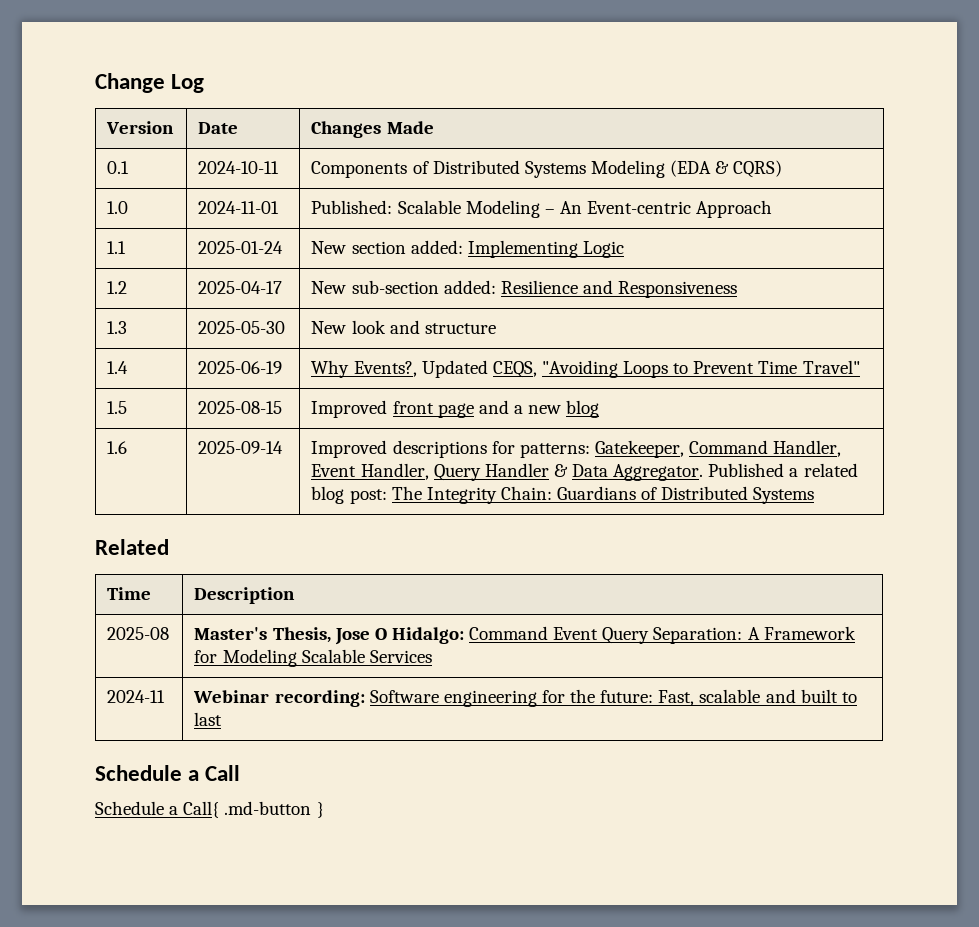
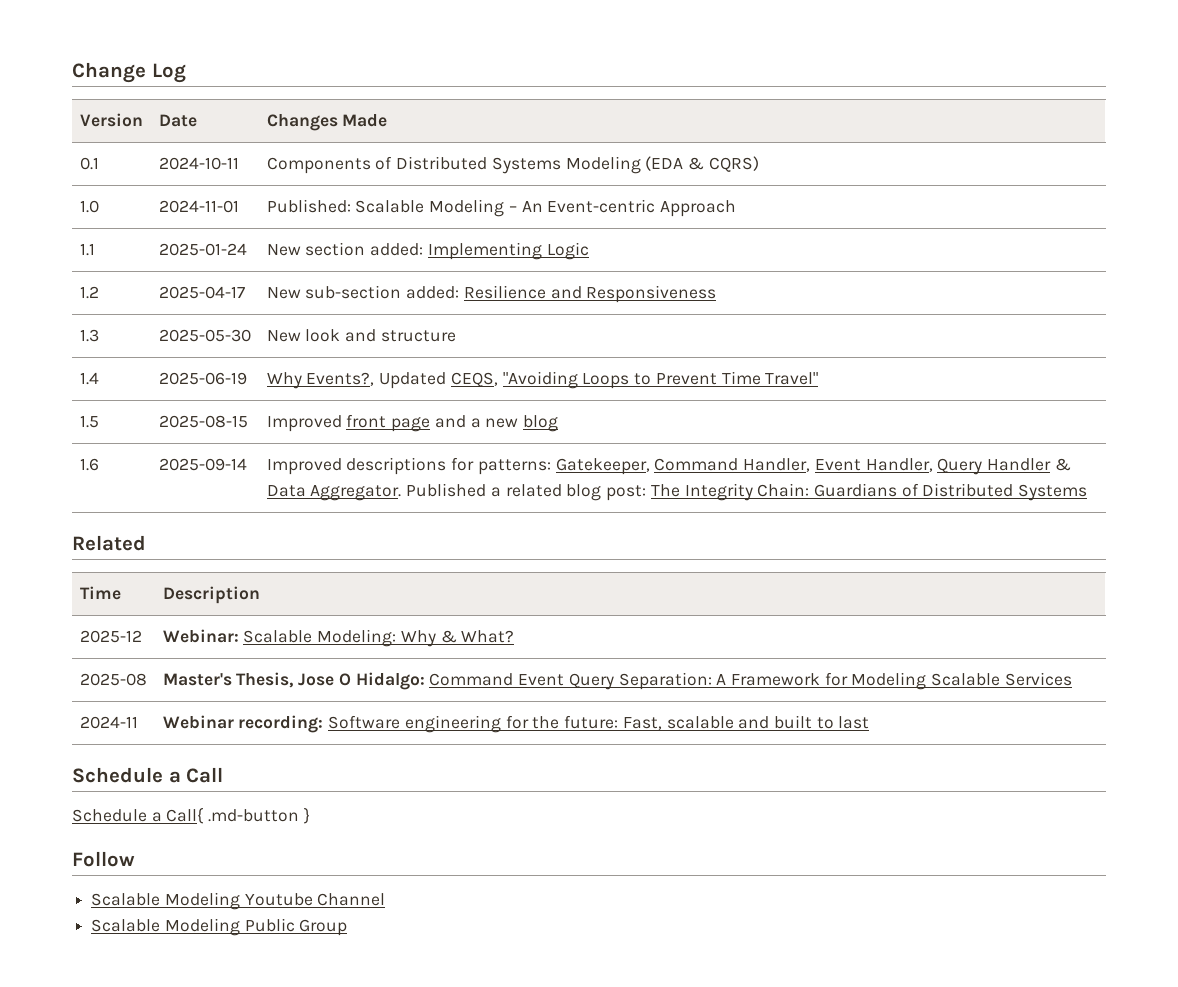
+ 2025-12 | Webinar: Scalable Modeling: Why & What?
+ Follow
+ Scalable Modeling Youtube Channel
+ Scalable Modeling Public Group

